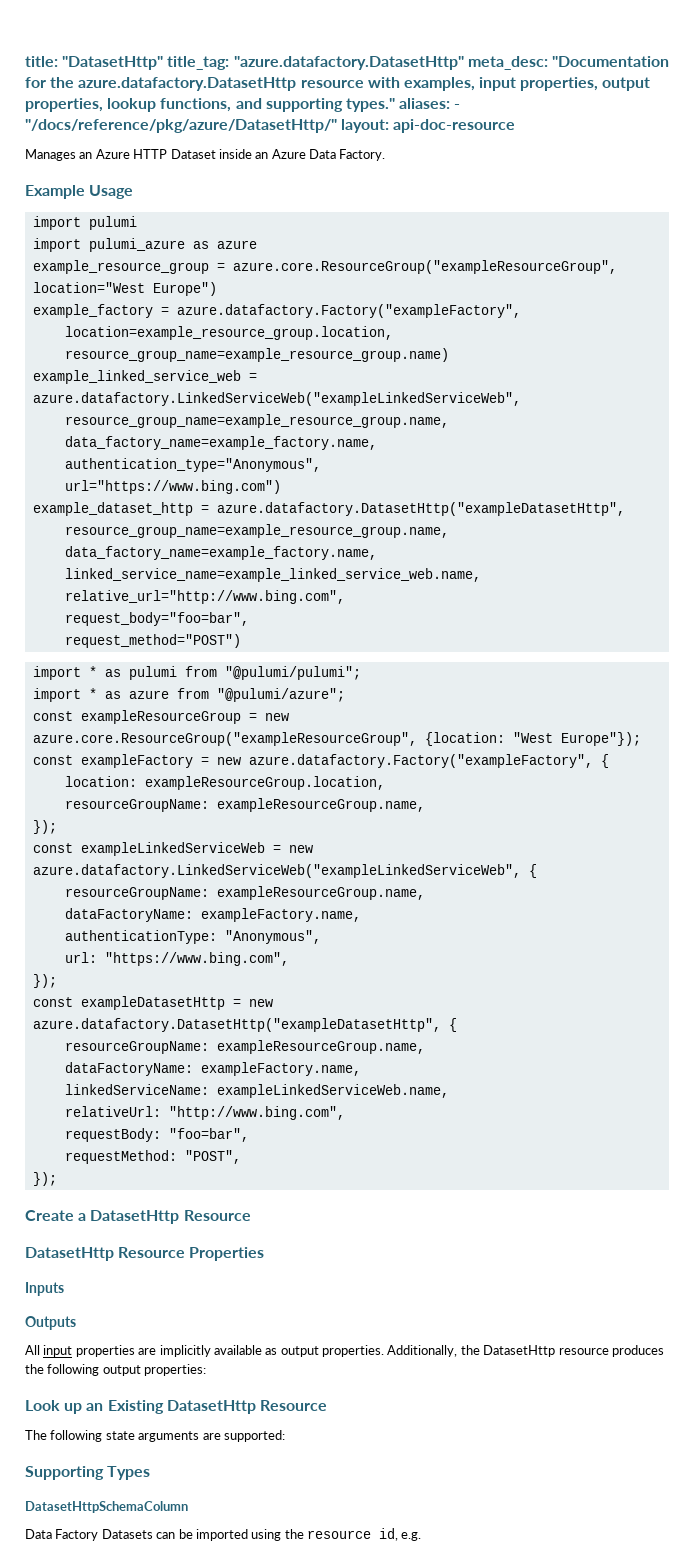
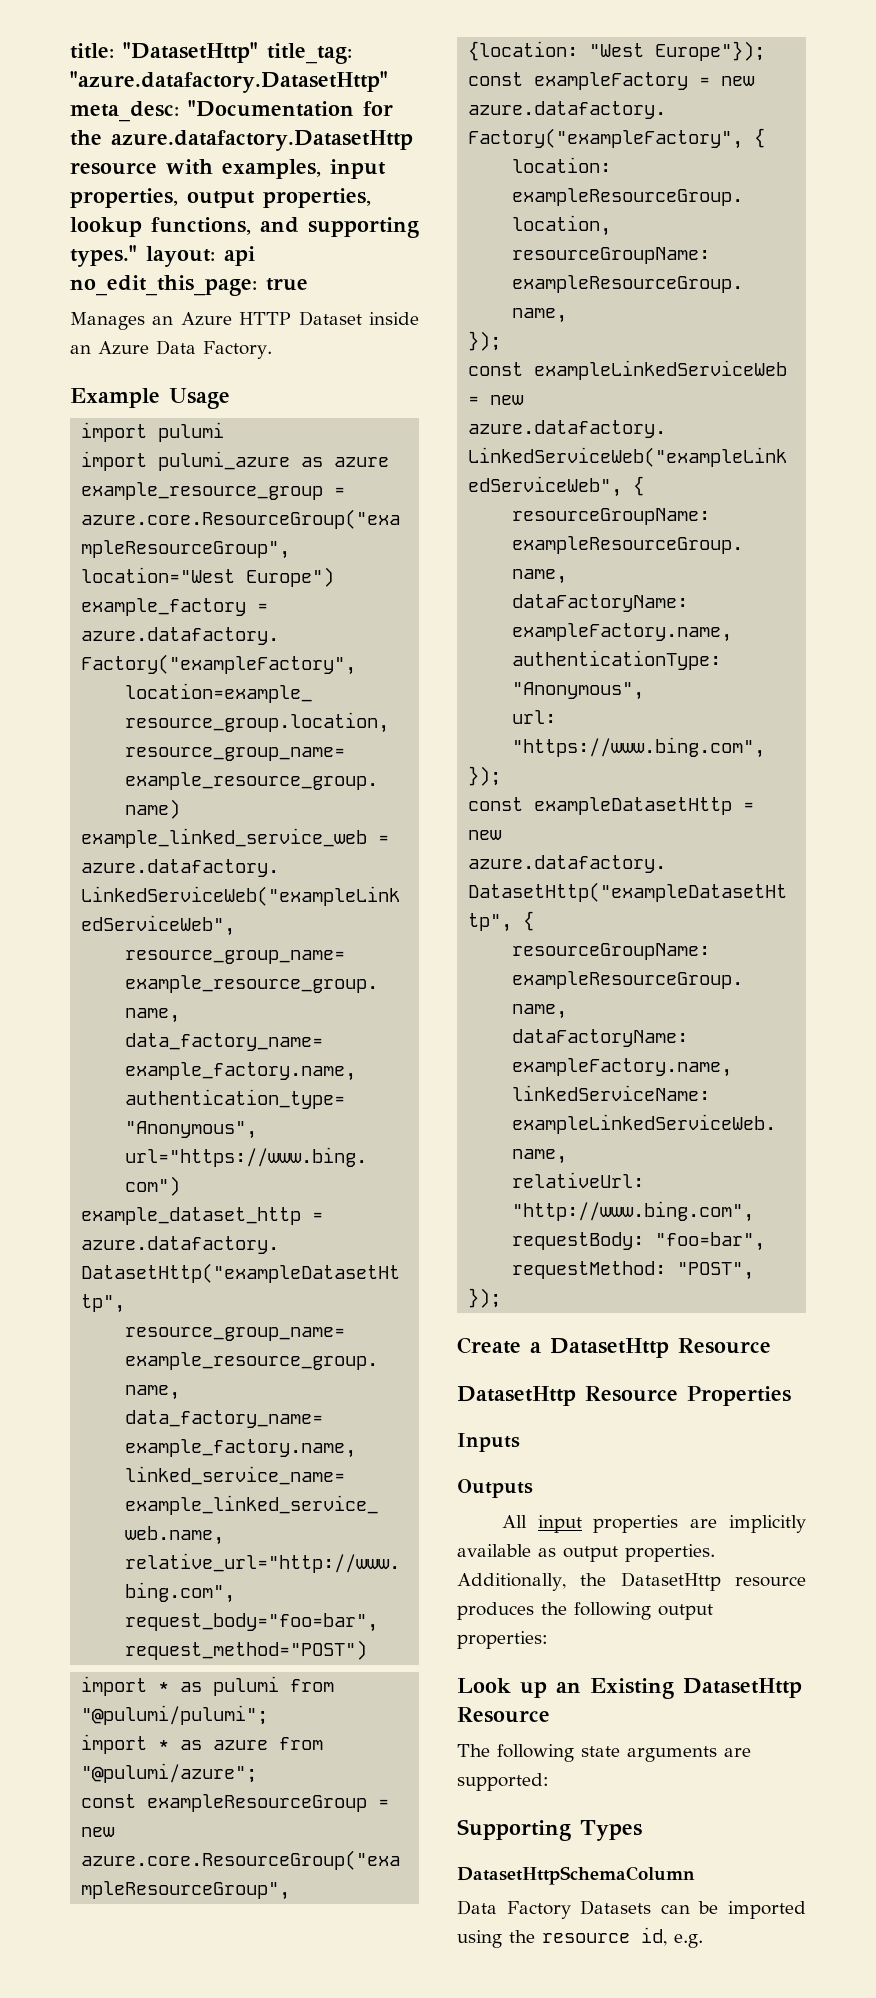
- title: "DatasetHttp" title_tag: "azure.datafactory.DatasetHttp" meta_desc: "Documentation for the azure.datafactory.DatasetHttp resource with examples, input properties, output properties, lookup functions, and supporting types." aliases: - "/docs/reference/pkg/azure/DatasetHttp/" layout: api-doc-resource
+ title: "DatasetHttp" title_tag: "azure.datafactory.DatasetHttp" meta_desc: "Documentation for the azure.datafactory.DatasetHttp resource with examples, input properties, output properties, lookup functions, and supporting types." layout: api no_edit_this_page: true

